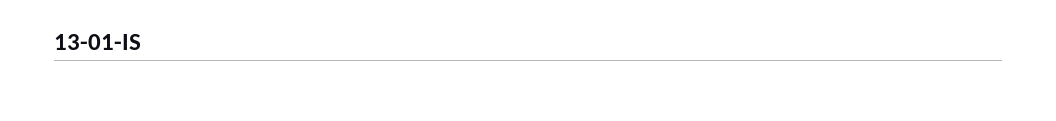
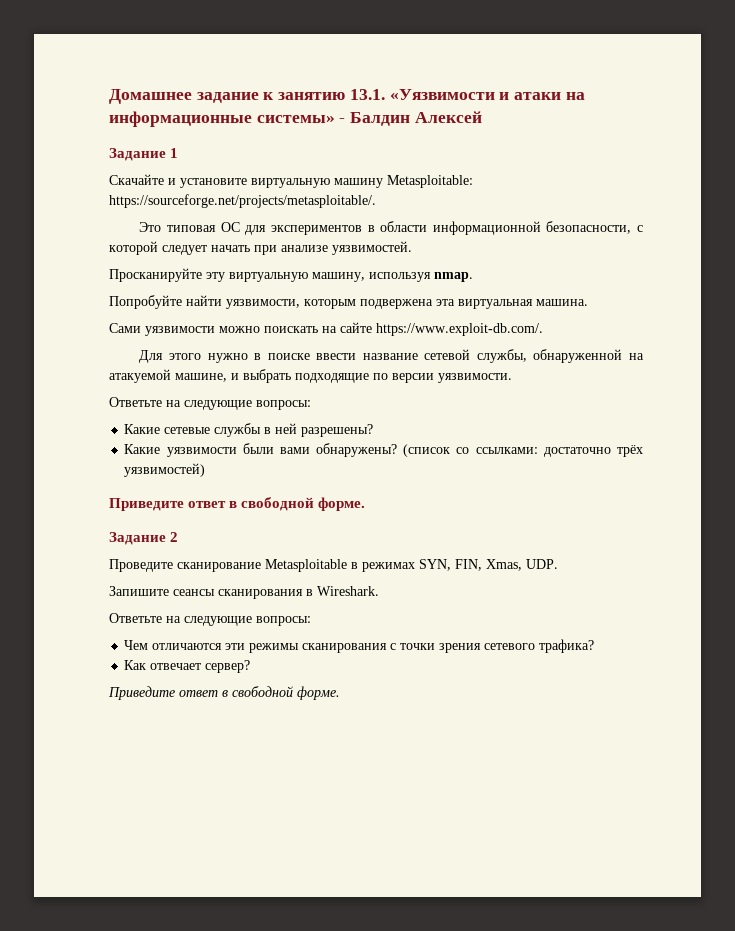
- 13-01-IS
+ Домашнее задание к занятию 13.1. «Уязвимости и атаки на информационные системы» - Балдин Алексей
+ Задание 1
+ Скачайте и установите виртуальную машину Metasploitable: https://sourceforge.net/projects/metasploitable/.
+ Это типовая ОС для экспериментов в области информационной безопасности, с которой следует начать при анализе уязвимостей.
+ Просканируйте эту виртуальную машину, используя nmap.
+ Попробуйте найти уязвимости, которым подвержена эта виртуальная машина.
+ Сами уязвимости можно поискать на сайте https://www.exploit-db.com/.
+ Для этого нужно в поиске ввести название сетевой службы, обнаруженной на атакуемой машине, и выбрать подходящие по версии уязвимости.
+ Ответьте на следующие вопросы:
+ Какие сетевые службы в ней разрешены?
+ Какие уязвимости были вами обнаружены? (список со ссылками: достаточно трёх уязвимостей)
+ Приведите ответ в свободной форме.
+ Задание 2
+ Проведите сканирование Metasploitable в режимах SYN, FIN, Xmas, UDP.
+ Запишите сеансы сканирования в Wireshark.
+ Ответьте на следующие вопросы:
+ Чем отличаются эти режимы сканирования с точки зрения сетевого трафика?
+ Как отвечает сервер?
+ Приведите ответ в свободной форме.

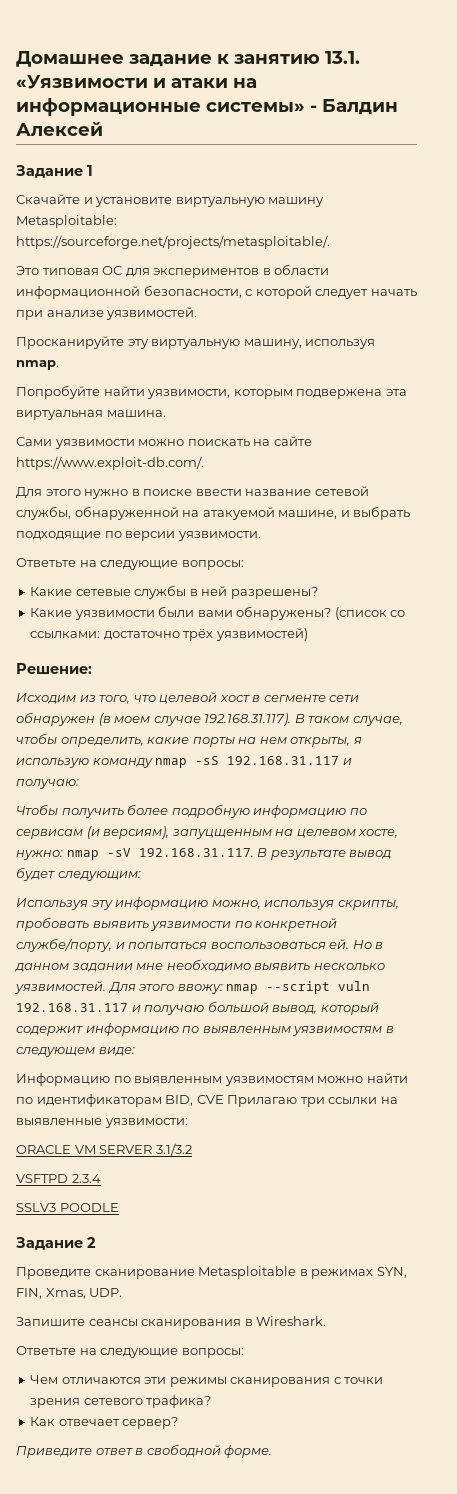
  (список со ссылками: достаточно трёх уязвимостей)
- Приведите ответ в свободной форме.
+ Решение:
+ Исходим из того, что целевой хост в сегменте сети обнаружен (в моем случае 192.168.31.117). В таком случае, чтобы определить, какие порты на нем открыты, я использую команду nmap -sS 192.168.31.117 и получаю:
+ Чтобы получить более подробную информацию по сервисам (и версиям), запуцщенным на целевом хосте, нужно: nmap -sV 192.168.31.117. В результате вывод будет следующим:
+ Используя эту информацию можно, используя скрипты, пробовать выявить уязвимости по конкретной службе/порту, и попытаться воспользоваться ей. Но в данном задании мне необходимо выявить несколько уязвимостей. Для этого ввожу: nmap --script vuln 192.168.31.117 и получаю большой вывод, который содержит информацию по выявленным уязвимостям в следующем виде:
+ Информацию по выявленным уязвимостям можно найти по идентификаторам BID, CVE Прилагаю три ссылки на выявленные уязвимости:
+ ORACLE VM SERVER 3.1/3.2
+ VSFTPD 2.3.4
+ SSLV3 POODLE

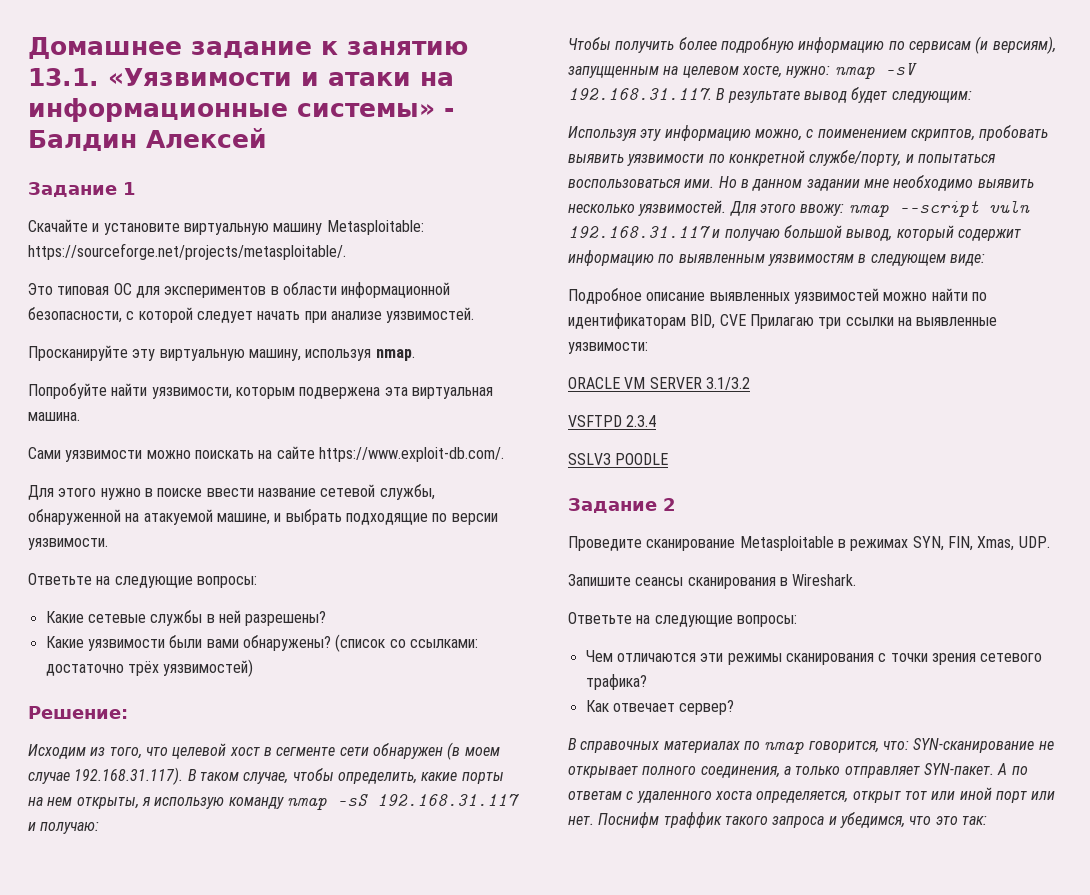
- Используя эту информацию можно, используя скрипты, пробовать выявить уязвимости по конкретной службе/порту, и попытаться воспользоваться ей.
+ Используя эту информацию можно, с поименением скриптов, пробовать выявить уязвимости по конкретной службе/порту, и попытаться воспользоваться ими.
- Информацию по выявленным уязвимостям можно найти по идентификаторам BID, CVE Прилагаю три ссылки на выявленные уязвимости:
+ Подробное описание выявленных уязвимостей можно найти по идентификаторам BID, CVE Прилагаю три ссылки на выявленные уязвимости:
- Приведите ответ в свободной форме.
+ В справочных материалах по nmap говорится, что: SYN-сканирование не открывает полного соединения, а только отправляет SYN-пакет. А по ответам с удаленного хоста определяется, открыт тот или иной порт или нет. Поснифм траффик такого запроса и убедимся, что это так:

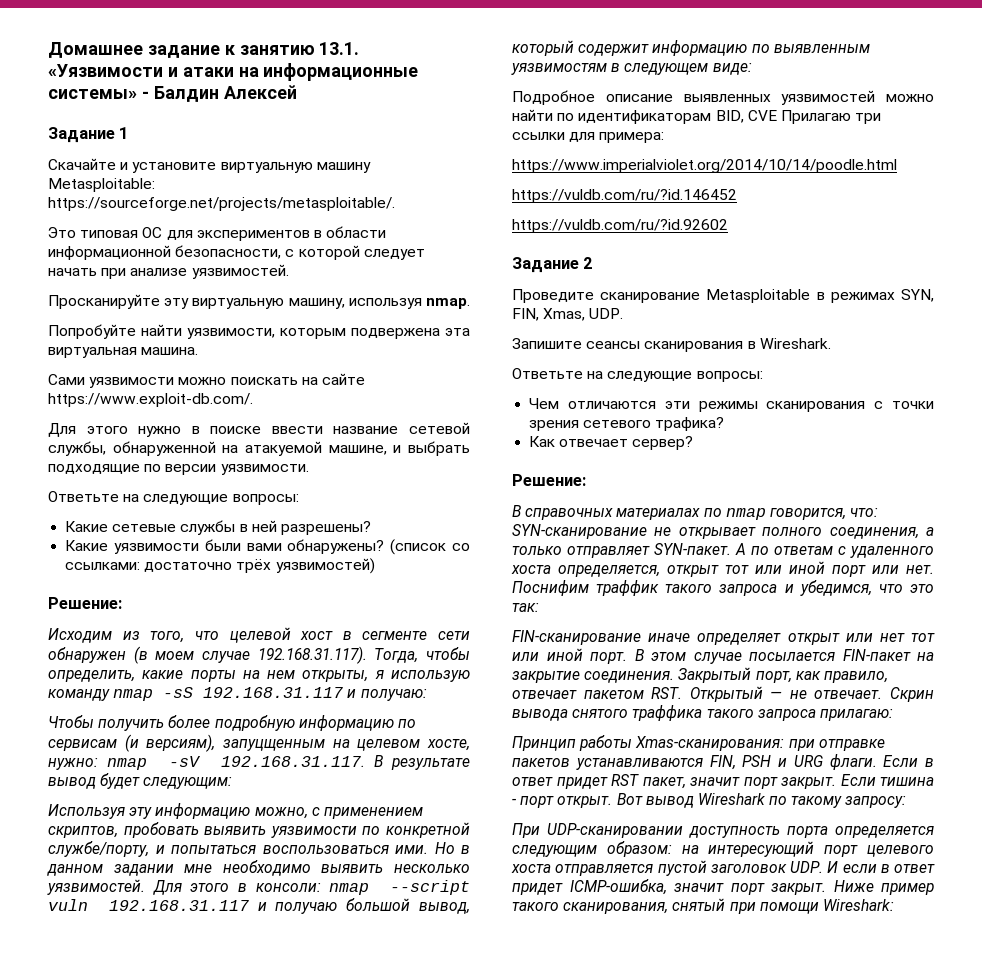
- Исходим из того, что целевой хост в сегменте сети обнаружен (в моем случае 192.168.31.117). В таком случае, чтобы определить, какие порты на нем открыты, я использую команду nmap -sS 192.168.31.117 и получаю:
+ Исходим из того, что целевой хост в сегменте сети обнаружен (в моем случае 192.168.31.117). Тогда, чтобы определить, какие порты на нем открыты, я использую команду nmap -sS 192.168.31.117 и получаю:
- Используя эту информацию можно, с поименением скриптов, пробовать выявить уязвимости по конкретной службе/порту, и попытаться воспользоваться ими.
+ Используя эту информацию можно, с применением скриптов, пробовать выявить уязвимости по конкретной службе/порту, и попытаться воспользоваться ими.
- Для этого ввожу: nmap --script vuln 192.168.31.117 и получаю большой вывод, который содержит информацию по выявленным уязвимостям в следующем виде:
+ Для этого в консоли: nmap --script vuln 192.168.31.117 и получаю большой вывод, который содержит информацию по выявленным уязвимостям в следующем виде:
- Подробное описание выявленных уязвимостей можно найти по идентификаторам BID, CVE Прилагаю три ссылки на выявленные уязвимости:
- ORACLE VM SERVER 3.1/3.2
- VSFTPD 2.3.4
- SSLV3 POODLE
+ Подробное описание выявленных уязвимостей можно найти по идентификаторам BID, CVE Прилагаю три ссылки для примера:
+ https://www.imperialviolet.org/2014/10/14/poodle.html
+ https://vuldb.com/ru/?id.146452
+ https://vuldb.com/ru/?id.92602
  Как отвечает сервер?
+ Решение:
- Поснифм траффик такого запроса и убедимся, что это так:
+ Поснифим траффик такого запроса и убедимся, что это так:
+ FIN-сканирование иначе определяет открыт или нет тот или иной порт. В этом случае посылается FIN-пакет на закрытие соединения. Закрытый порт, как правило, отвечает пакетом RST. Открытый — не отвечает. Скрин вывода снятого траффика такого запроса прилагаю:
+ Принцип работы Xmas-сканирования: при отправке пакетов устанавливаются FIN, PSH и URG флаги. Если в ответ придет RST пакет, значит порт закрыт. Если тишина - порт открыт. Вот вывод Wireshark по такому запросу:
+ При UDP-сканировании доступность порта определяется следующим образом: на интересующий порт целевого хоста отправляется пустой заголовок UDP. И если в ответ придет ICMP-ошибка, значит порт закрыт. Ниже пример такого сканирования, снятый при помощи Wireshark:

